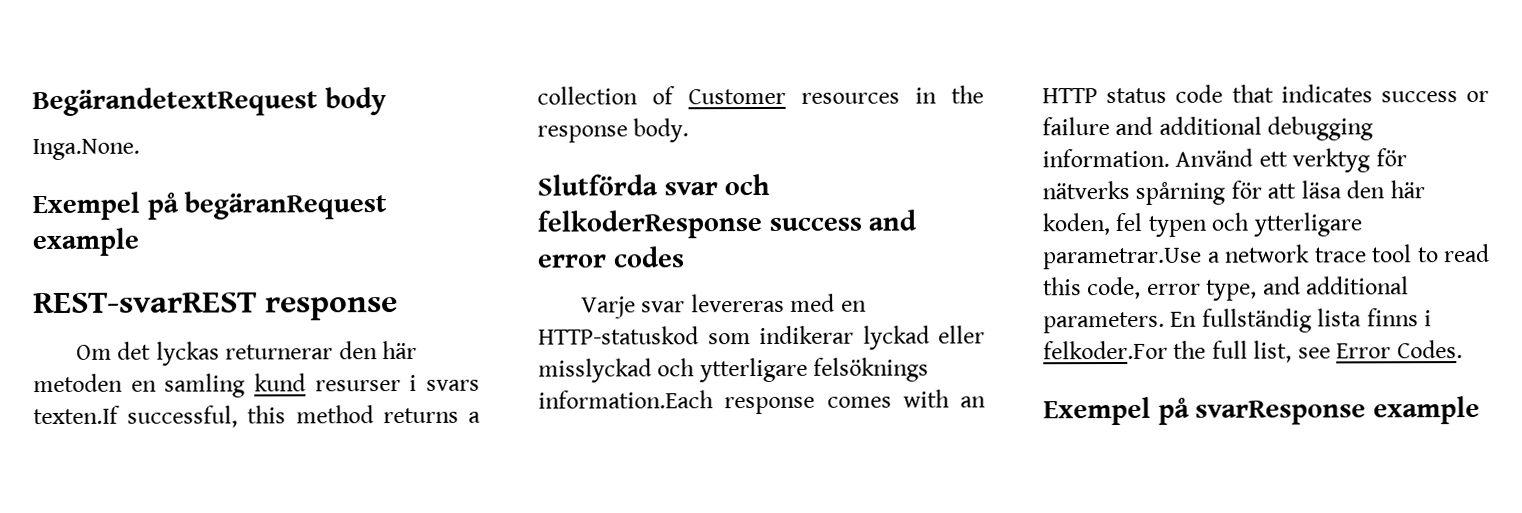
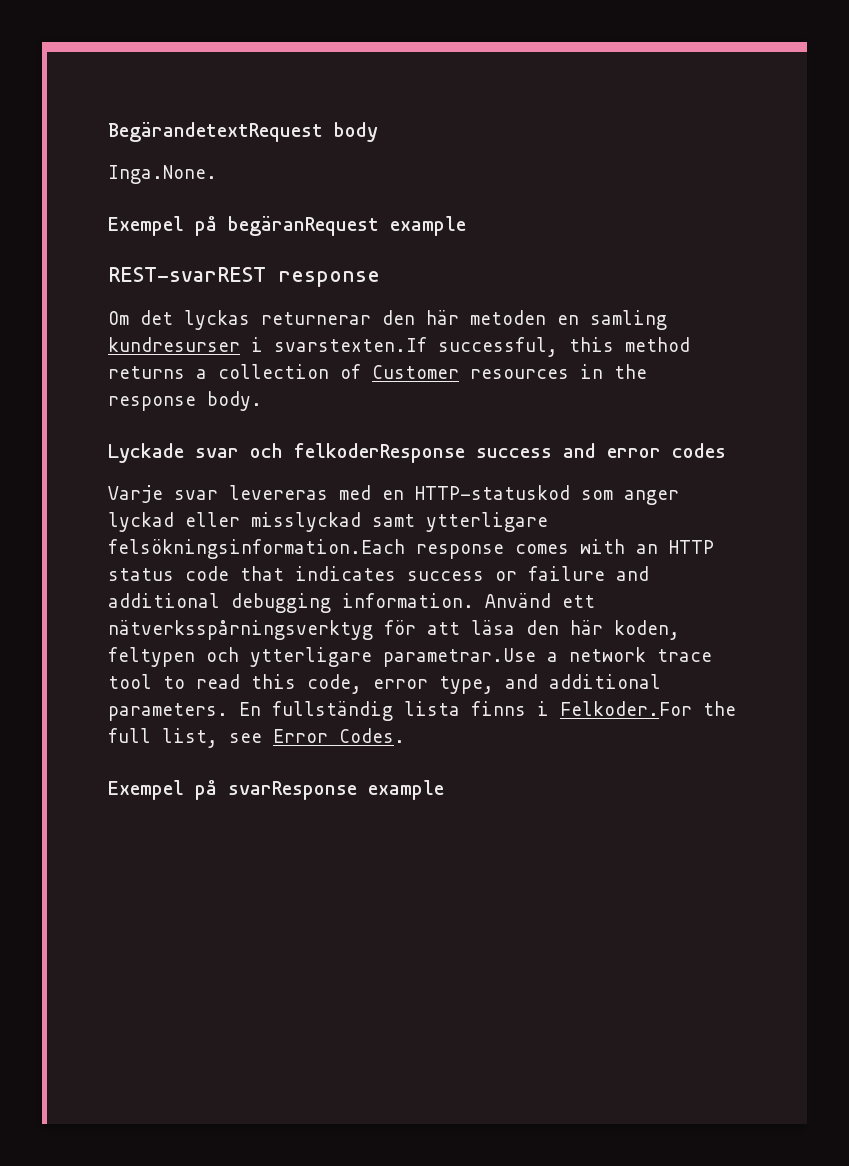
- Om det lyckas returnerar den här metoden en samling kund resurser i svars texten.If successful, this method returns a collection of Customer resources in the response body.
+ Om det lyckas returnerar den här metoden en samling kundresurser i svarstexten.If successful, this method returns a collection of Customer resources in the response body.
- Slutförda svar och felkoderResponse success and error codes
+ Lyckade svar och felkoderResponse success and error codes
- Varje svar levereras med en HTTP-statuskod som indikerar lyckad eller misslyckad och ytterligare felsöknings information.Each response comes with an HTTP status code that indicates success or failure and additional debugging information.
+ Varje svar levereras med en HTTP-statuskod som anger lyckad eller misslyckad samt ytterligare felsökningsinformation.Each response comes with an HTTP status code that indicates success or failure and additional debugging information.
- Använd ett verktyg för nätverks spårning för att läsa den här koden, fel typen och ytterligare parametrar.Use a network trace tool to read this code, error type, and additional parameters.
+ Använd ett nätverksspårningsverktyg för att läsa den här koden, feltypen och ytterligare parametrar.Use a network trace tool to read this code, error type, and additional parameters.
- En fullständig lista finns i felkoder.For the full list, see Error Codes.
+ En fullständig lista finns i Felkoder.For the full list, see Error Codes.

